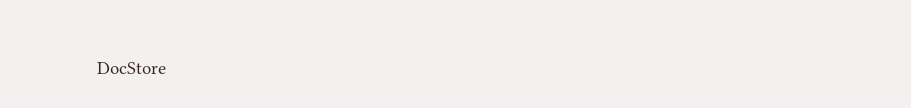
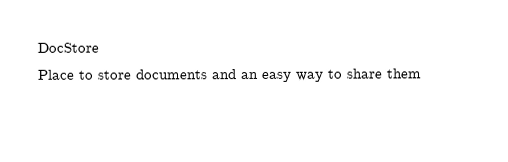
+ Place to store documents and an easy way to share them

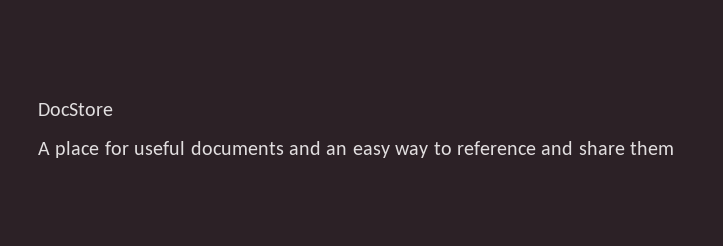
- Place to store documents and an easy way to share them
+ A place for useful documents and an easy way to reference and share them

